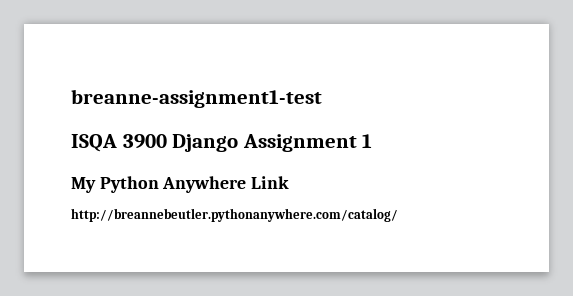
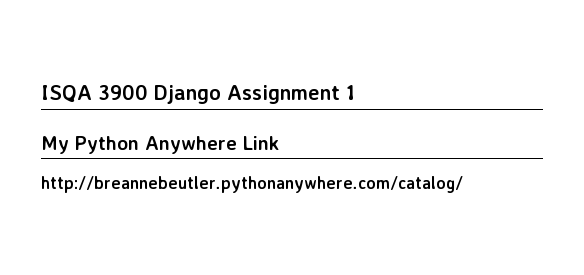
- breanne-assignment1-test

